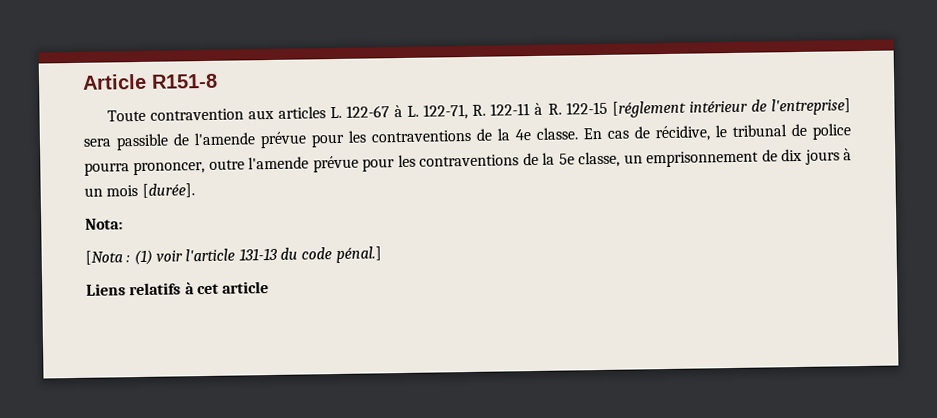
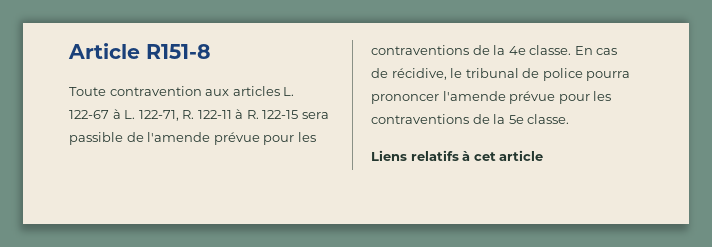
- Toute contravention aux articles L. 122-67 à L. 122-71, R. 122-11 à R. 122-15 [réglement intérieur de l'entreprise] sera passible de l'amende prévue pour les contraventions de la 4e classe.
+ Toute contravention aux articles L. 122-67 à L. 122-71, R. 122-11 à R. 122-15 sera passible de l'amende prévue pour les contraventions de la 4e classe.
- En cas de récidive, le tribunal de police pourra prononcer, outre l'amende prévue pour les contraventions de la 5e classe, un emprisonnement de dix jours à un mois [durée].
- Nota:
- [Nota : (1) voir l'article 131-13 du code pénal.]
+ En cas de récidive, le tribunal de police pourra prononcer l'amende prévue pour les contraventions de la 5e classe.

